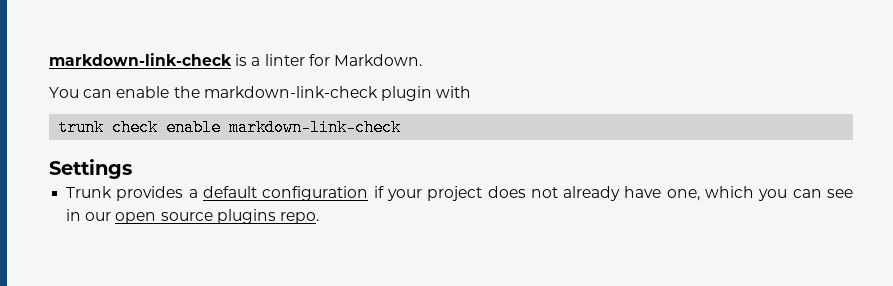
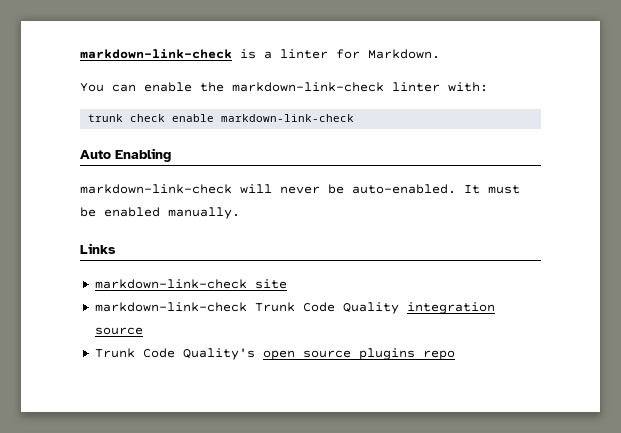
- You can enable the markdown-link-check plugin with
+ You can enable the markdown-link-check linter with:
- Settings
- Trunk provides a default configuration if your project does not already have one, which you can see in our open source plugins repo.
+ Auto Enabling
+ markdown-link-check will never be auto-enabled. It must be enabled manually.
+ Links
+ markdown-link-check site
+ markdown-link-check Trunk Code Quality integration source
+ Trunk Code Quality's open source plugins repo

